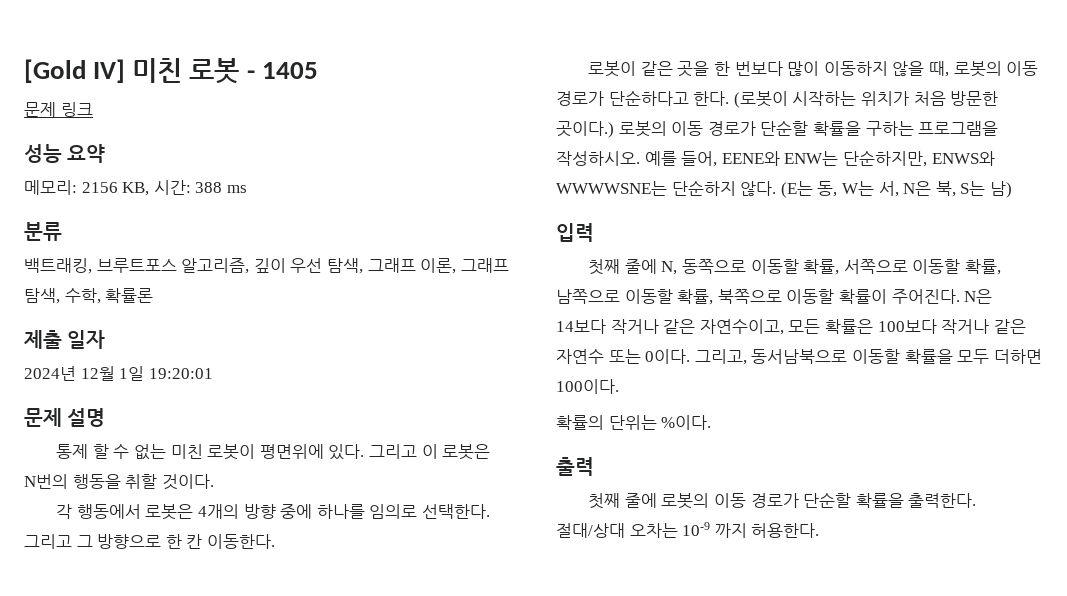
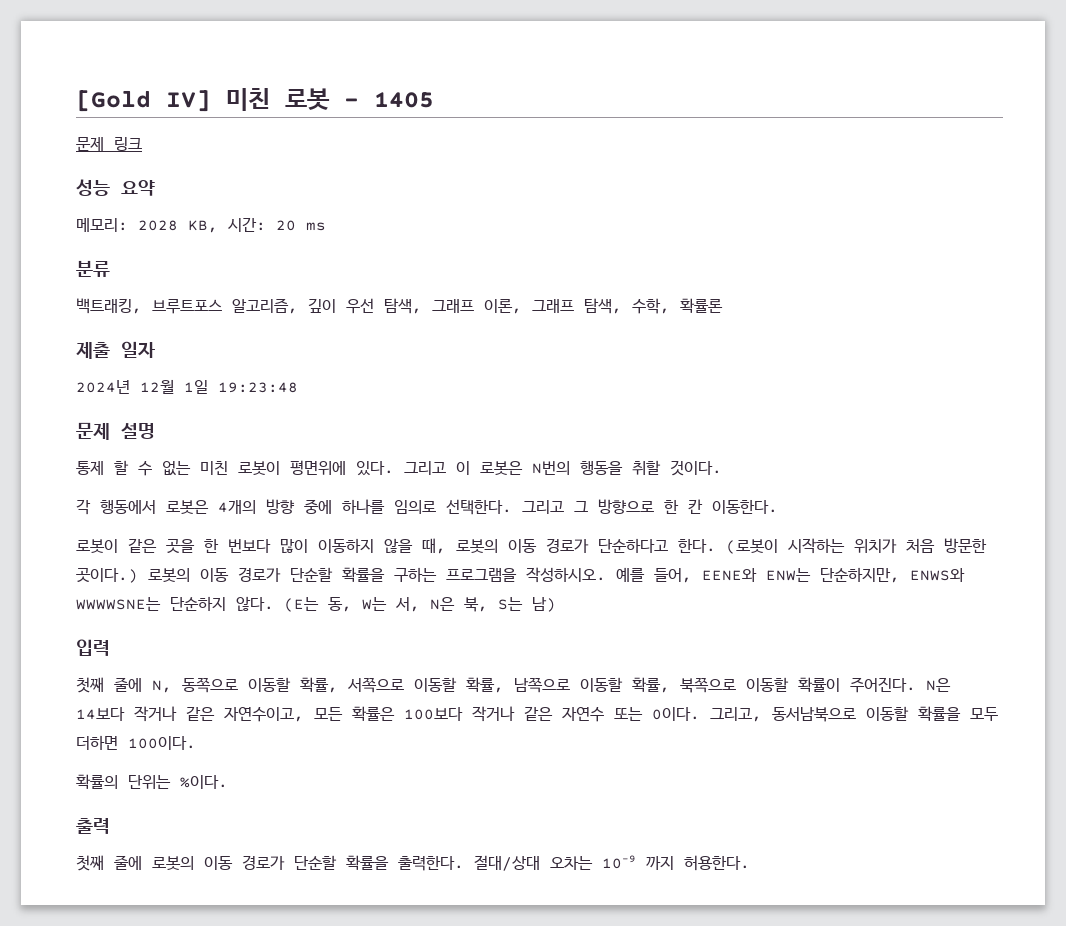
- 메모리: 2156 KB, 시간: 388 ms
+ 메모리: 2028 KB, 시간: 20 ms
- 2024년 12월 1일 19:20:01
+ 2024년 12월 1일 19:23:48

